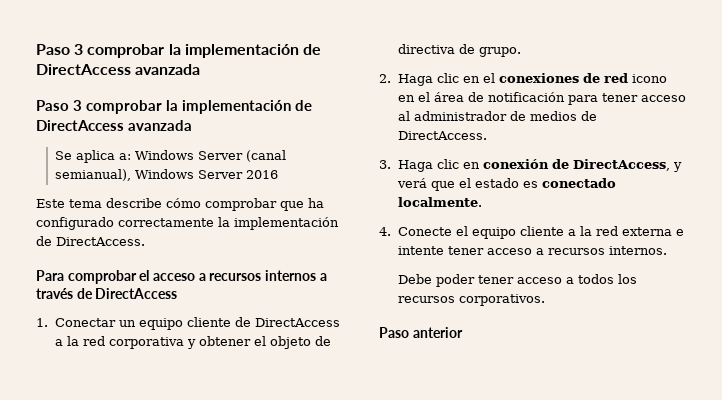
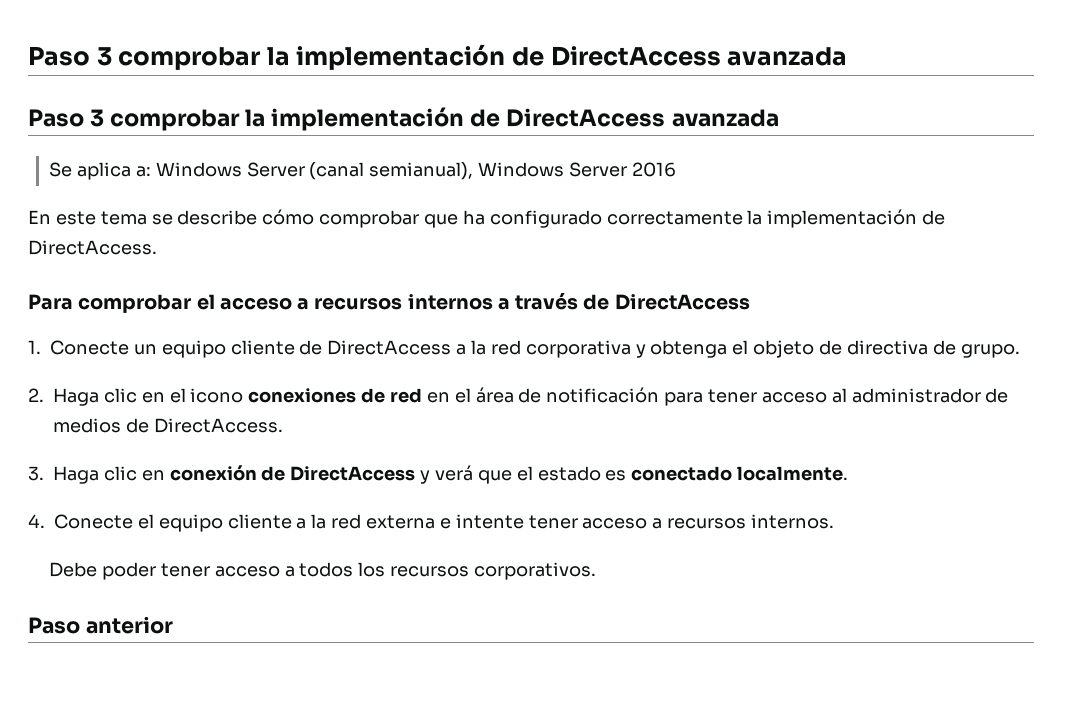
- Este tema describe cómo comprobar que ha configurado correctamente la implementación de DirectAccess.
+ En este tema se describe cómo comprobar que ha configurado correctamente la implementación de DirectAccess.
- 1. Conectar un equipo cliente de DirectAccess a la red corporativa y obtener el objeto de directiva de grupo.
+ 1. Conecte un equipo cliente de DirectAccess a la red corporativa y obtenga el objeto de directiva de grupo.
- 2. Haga clic en el conexiones de red icono en el área de notificación para tener acceso al administrador de medios de DirectAccess.
+ 2. Haga clic en el icono conexiones de red en el área de notificación para tener acceso al administrador de medios de DirectAccess.
- 3. Haga clic en conexión de DirectAccess, y verá que el estado es conectado localmente.
+ 3. Haga clic en conexión de DirectAccess y verá que el estado es conectado localmente.

